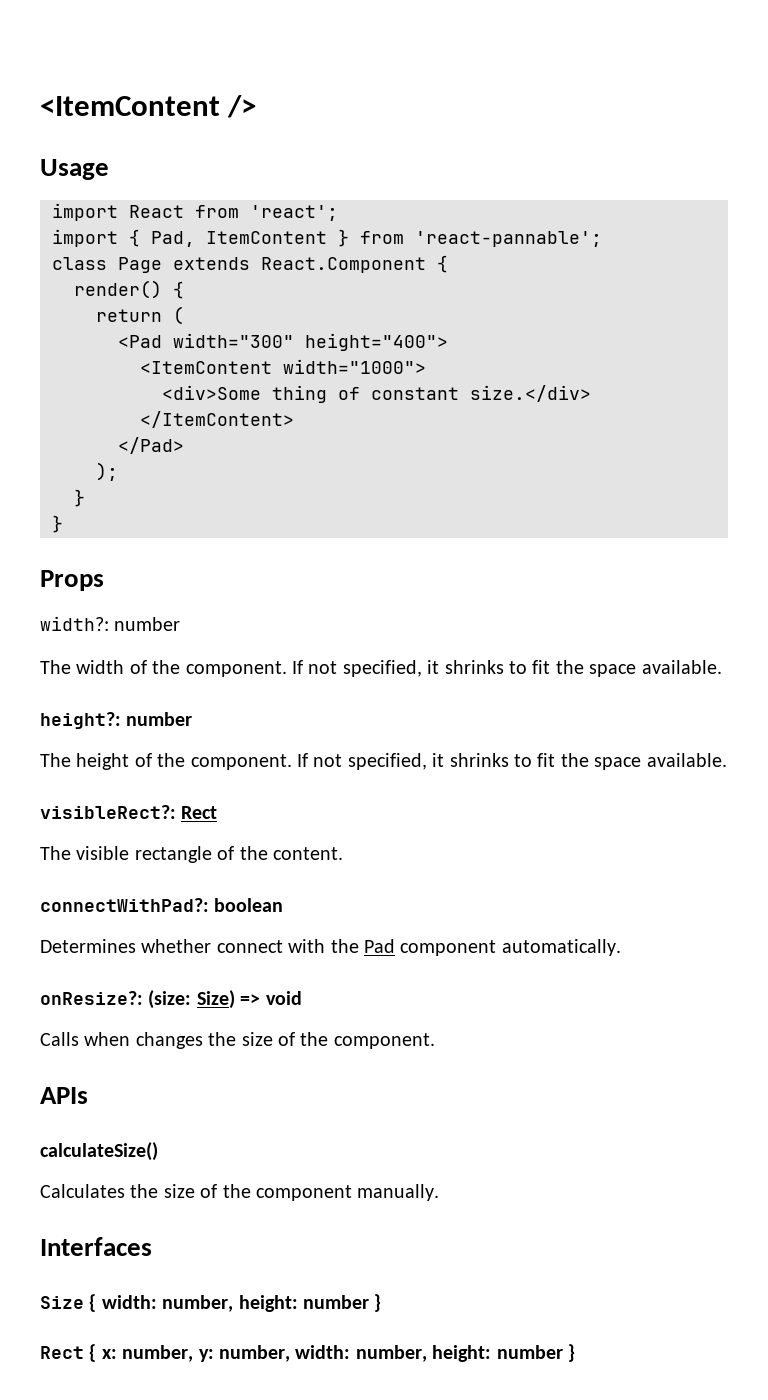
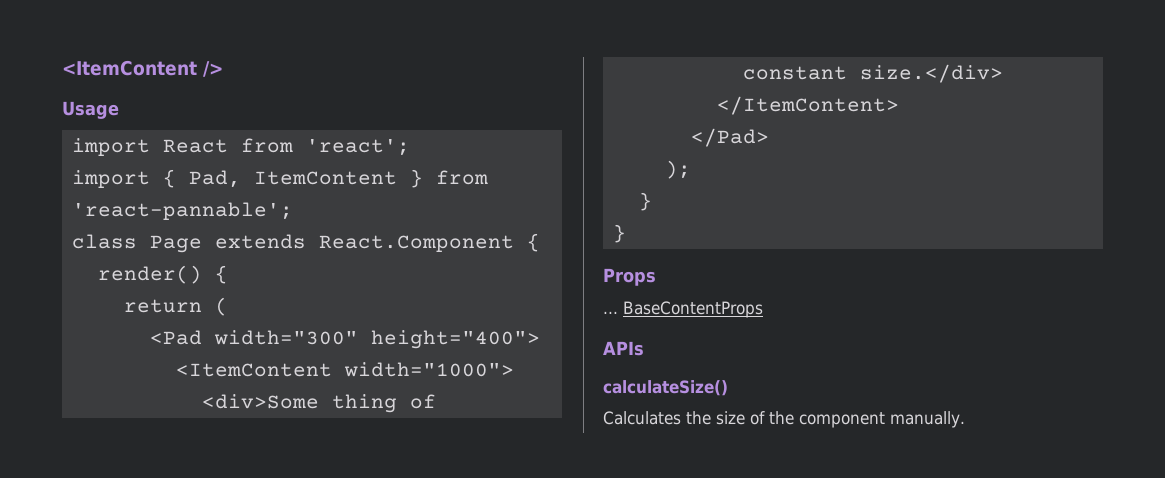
- width?: number
- The width of the component. If not specified, it shrinks to fit the space available.
- height?: number
- The height of the component. If not specified, it shrinks to fit the space available.
- visibleRect?: Rect
- The visible rectangle of the content.
- connectWithPad?: boolean
- Determines whether connect with the Pad component automatically.
- onResize?: (size: Size) => void
- Calls when changes the size of the component.
+ ... BaseContentProps
- Interfaces
- Size { width: number, height: number }
- Rect { x: number, y: number, width: number, height: number }

